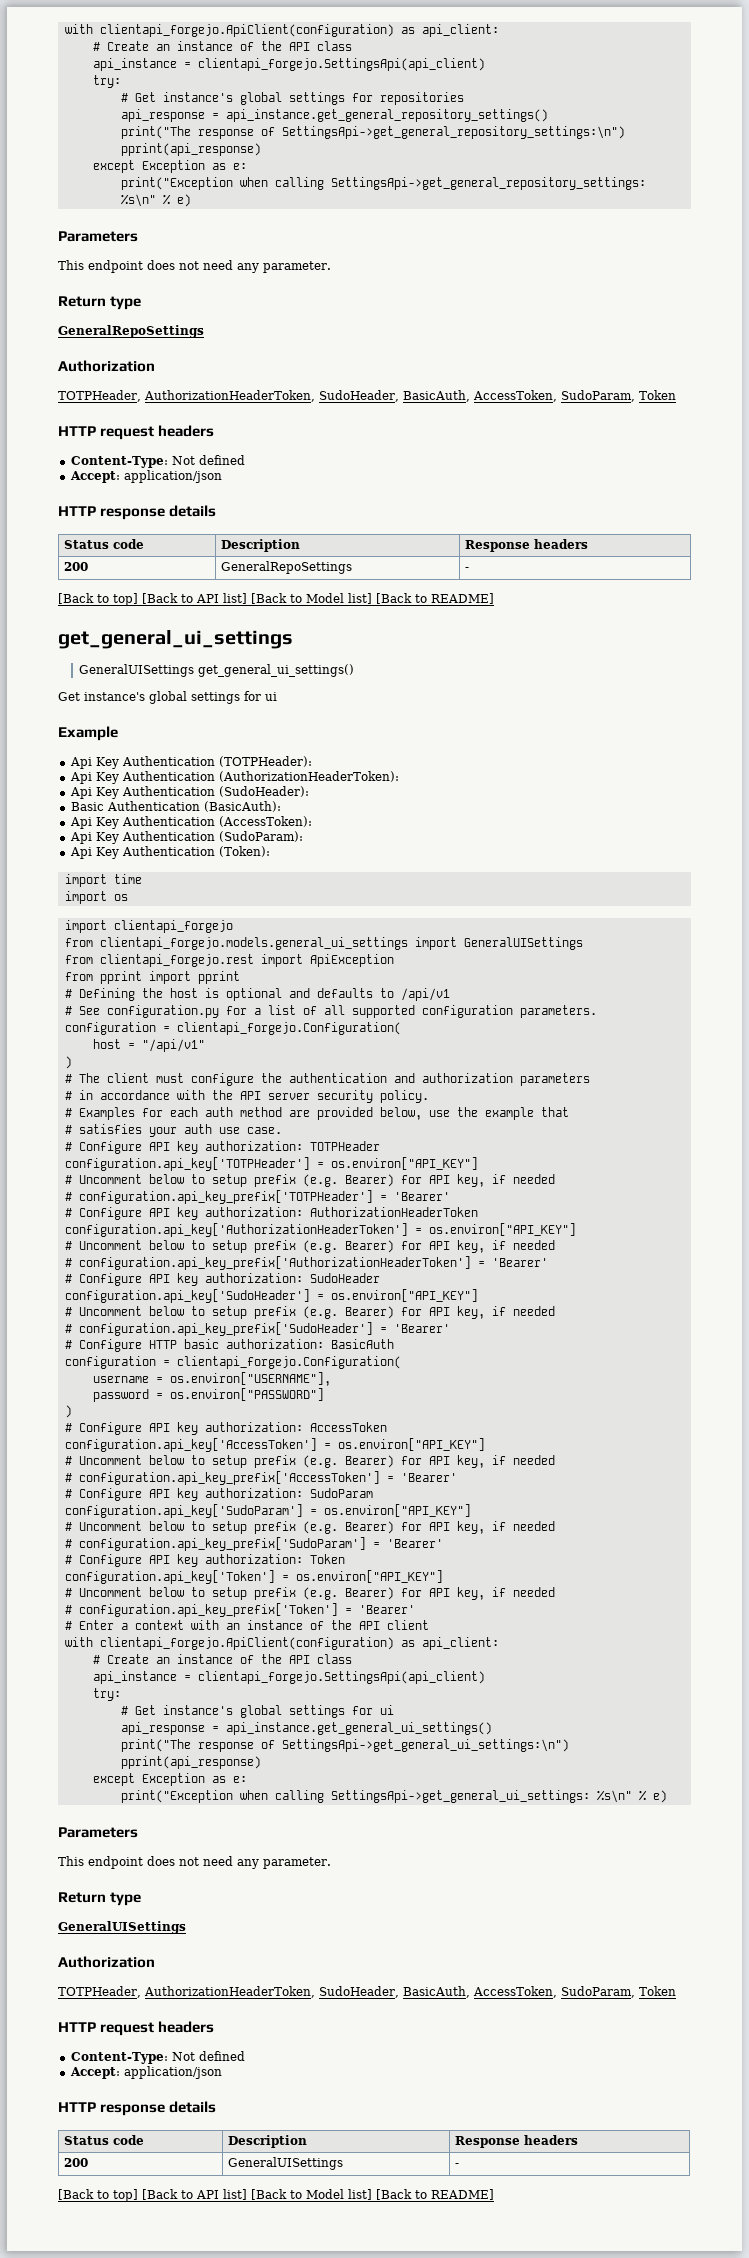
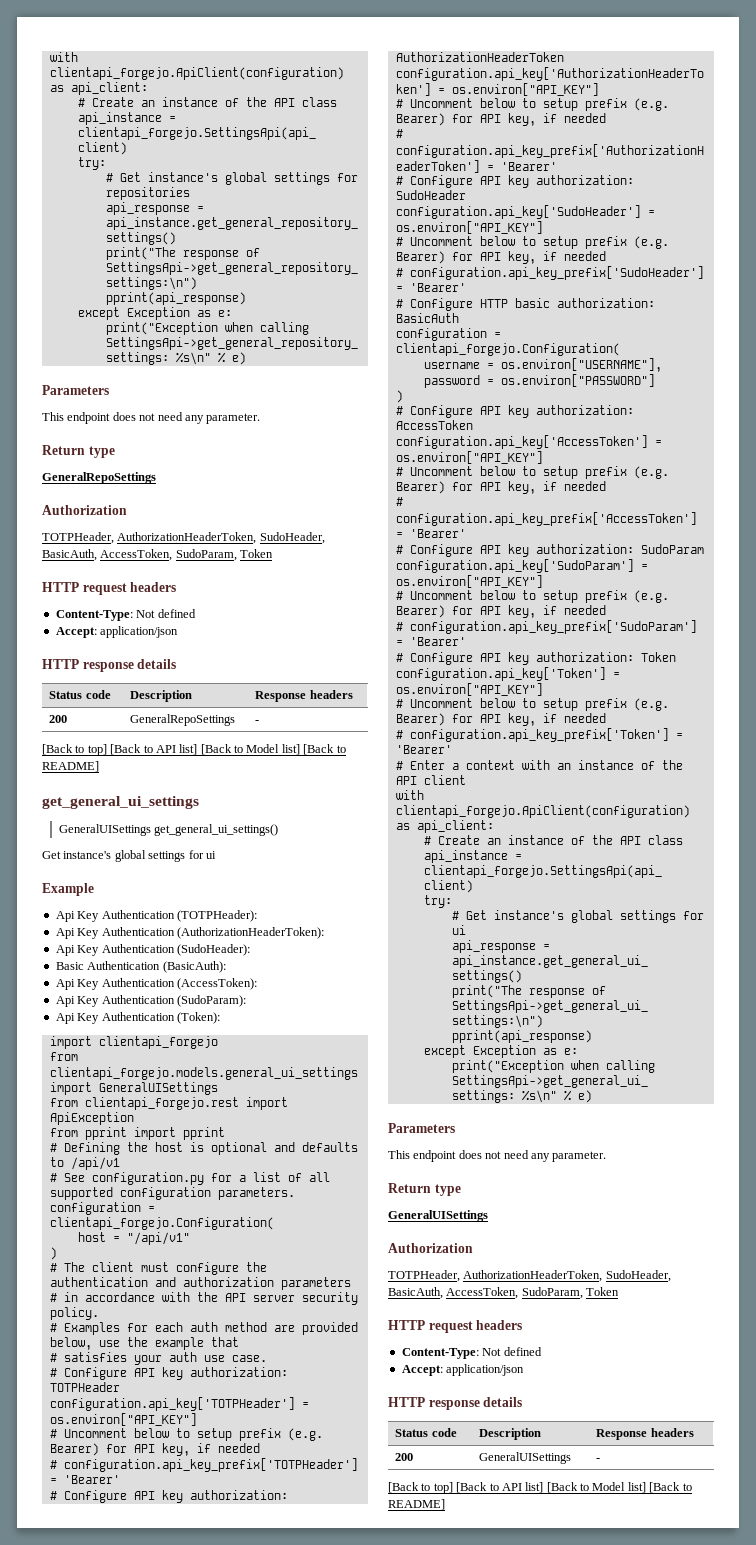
- import time
- import os

